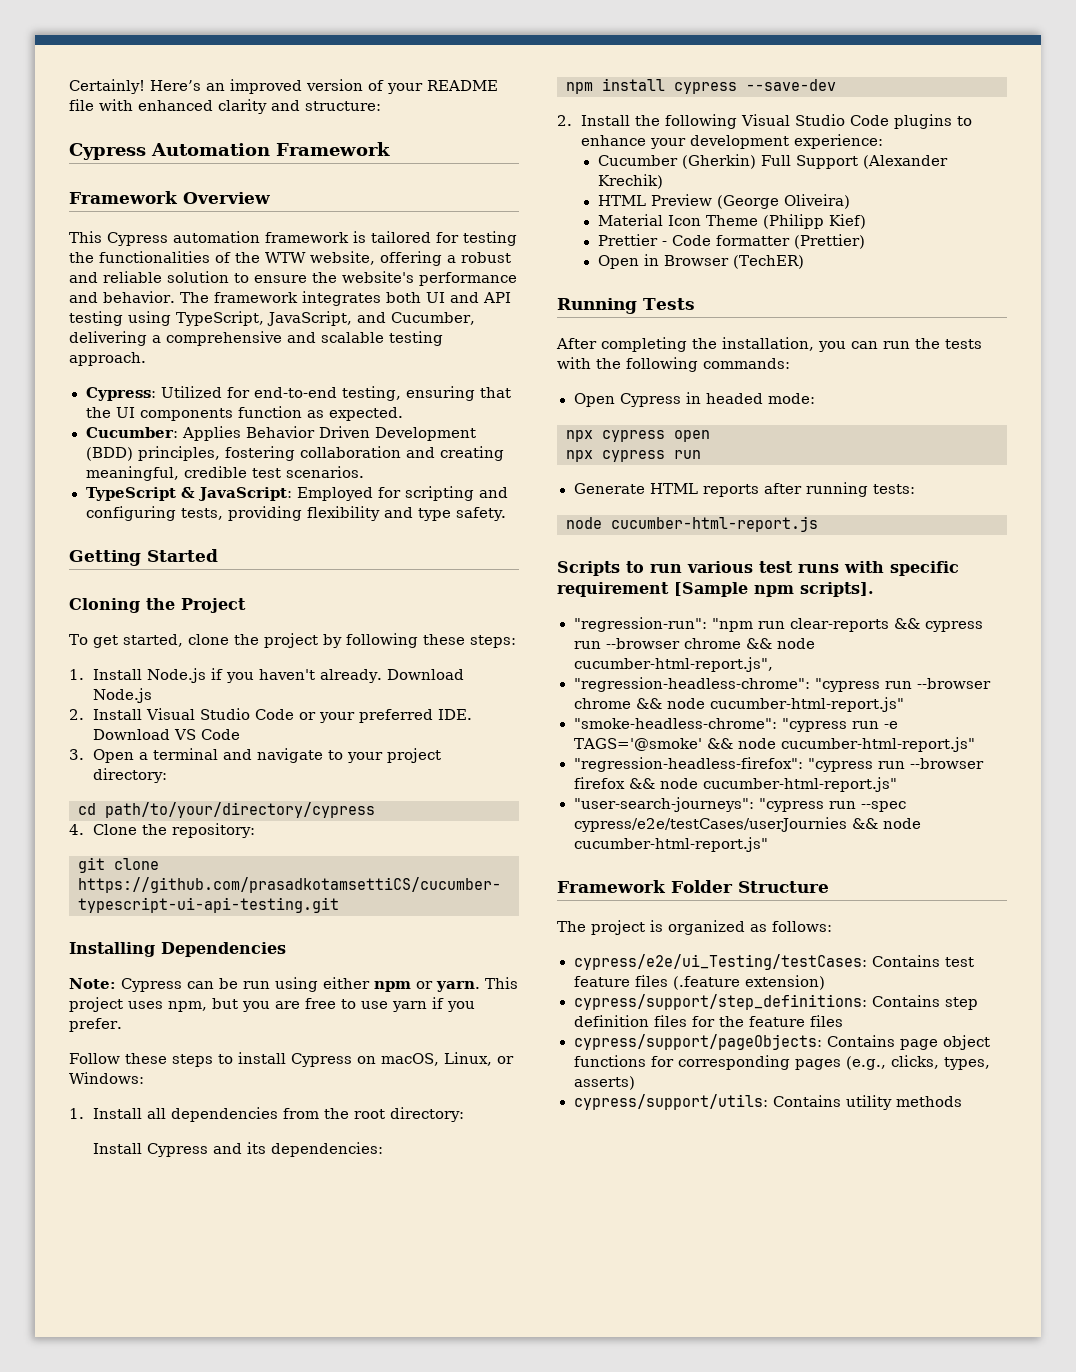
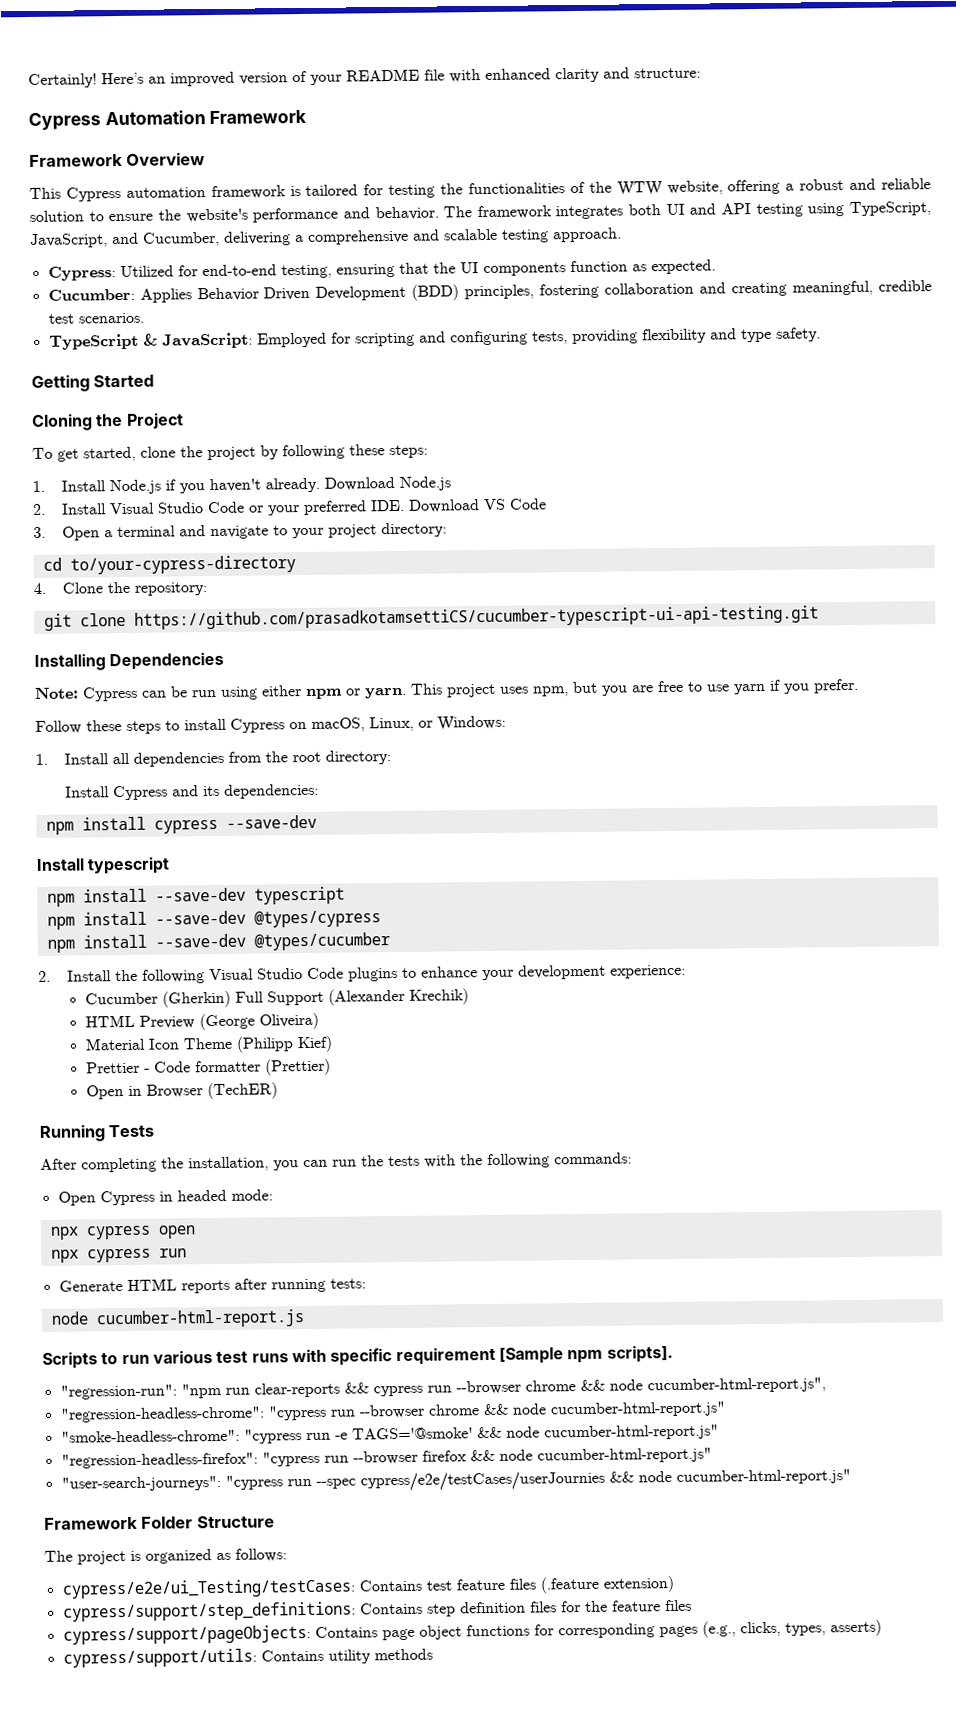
- cd path/to/your/directory/cypress
+ cd to/your-cypress-directory
+ Install typescript
+ npm install --save-dev typescript
+ npm install --save-dev @types/cypress
+ npm install --save-dev @types/cucumber

